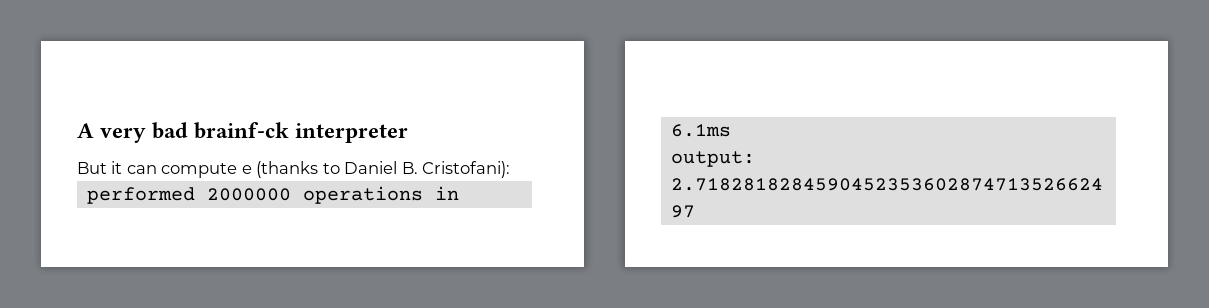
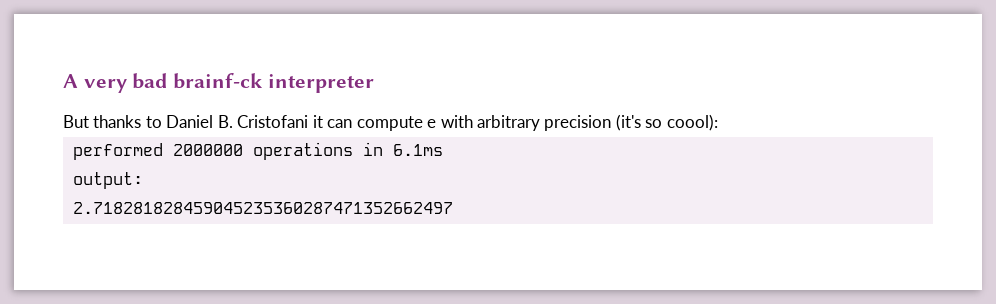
- But it can compute e (thanks to Daniel B. Cristofani):
+ But thanks to Daniel B. Cristofani it can compute e with arbitrary precision (it's so coool):

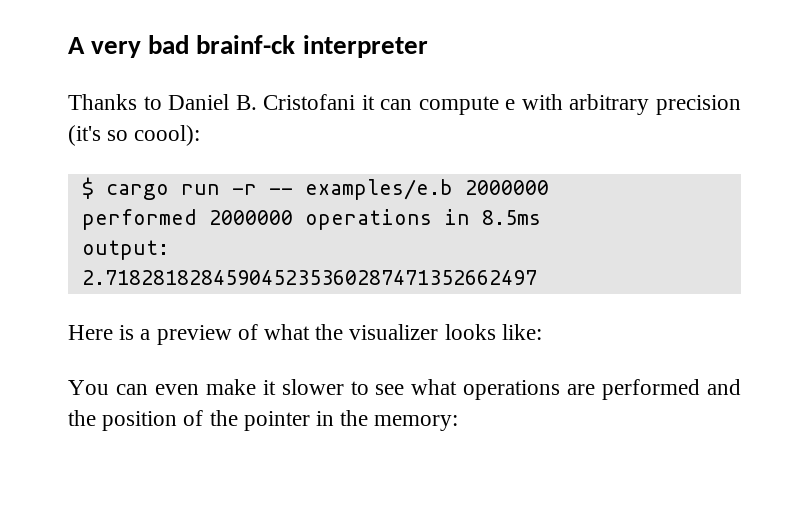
- But thanks to Daniel B. Cristofani it can compute e with arbitrary precision (it's so coool):
+ Thanks to Daniel B. Cristofani it can compute e with arbitrary precision (it's so coool):
+ $ cargo run -r -- examples/e.b 2000000
- performed 2000000 operations in 6.1ms
+ performed 2000000 operations in 8.5ms
+ Here is a preview of what the visualizer looks like:
+ You can even make it slower to see what operations are performed and the position of the pointer in the memory:

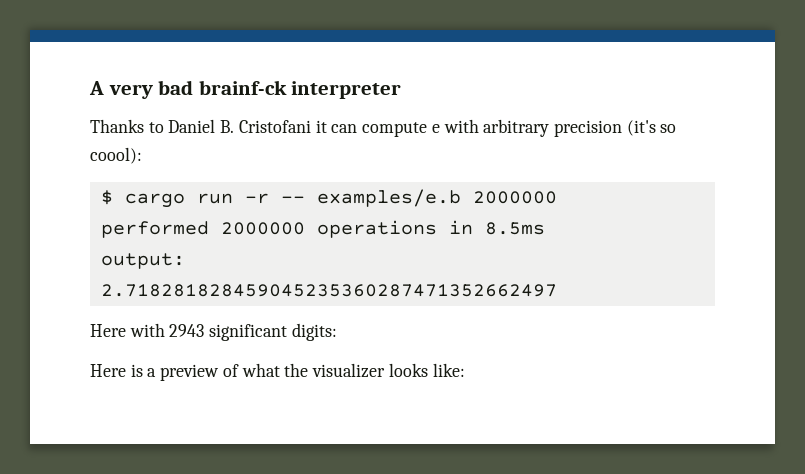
+ Here with 2943 significant digits:
- You can even make it slower to see what operations are performed and the position of the pointer in the memory:

